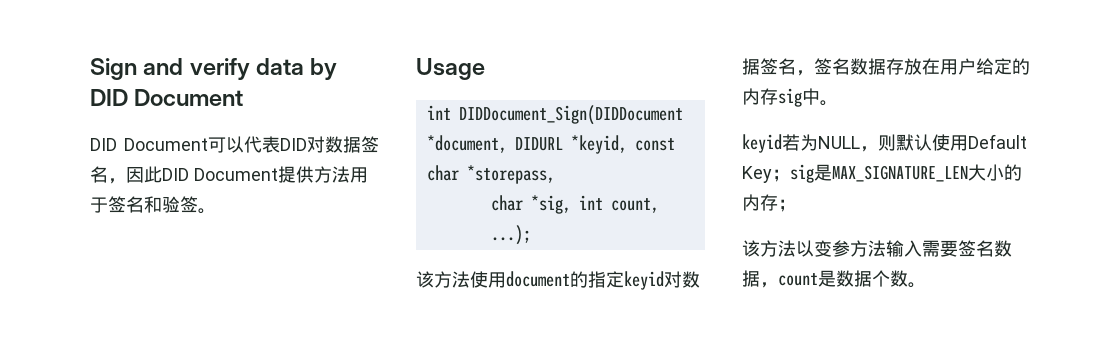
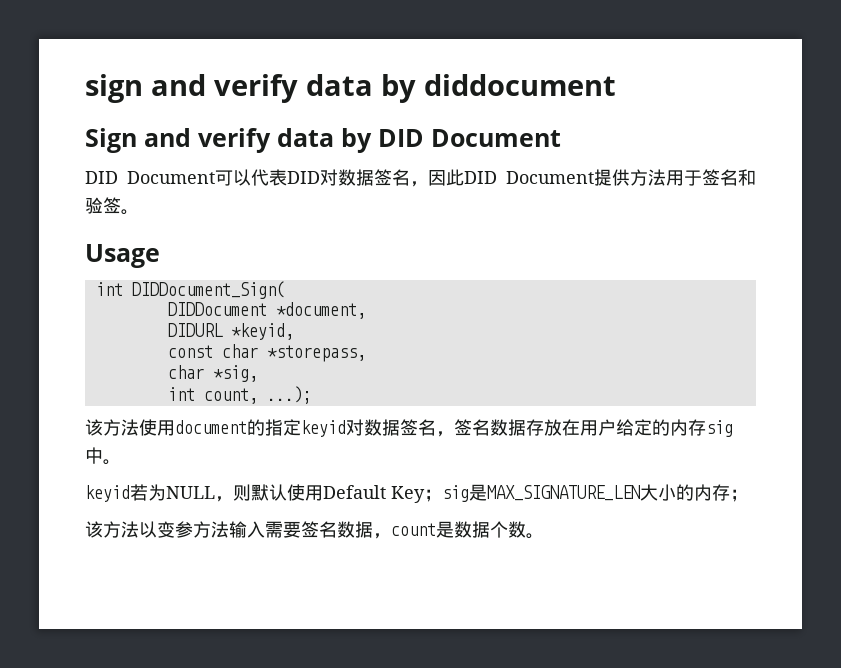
+ sign and verify data by diddocument
- int DIDDocument_Sign(DIDDocument *document, DIDURL *keyid, const char *storepass,
+ int DIDDocument_Sign(
+ DIDDocument *document,
+ DIDURL *keyid,
+ const char *storepass,
- char *sig, int count, ...);
+ char *sig,
+ int count, ...);

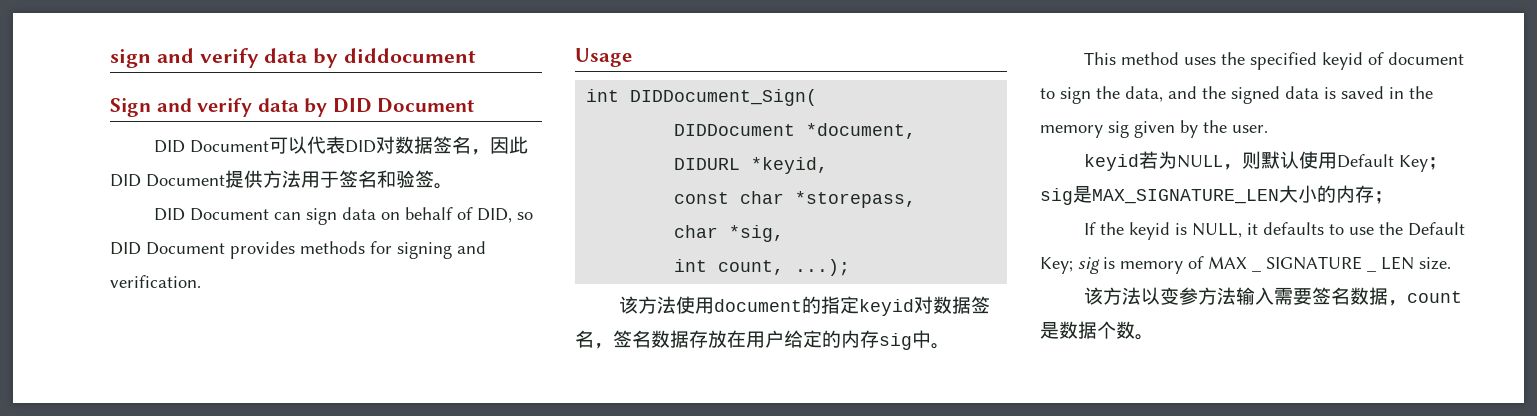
+ DID Document can sign data on behalf of DID, so DID Document provides methods for signing and verification.
+ This method uses the specified keyid of document to sign the data, and the signed data is saved in the memory sig given by the user.
+ If the keyid is NULL, it defaults to use the Default Key; sig is memory of MAX _ SIGNATURE _ LEN size.

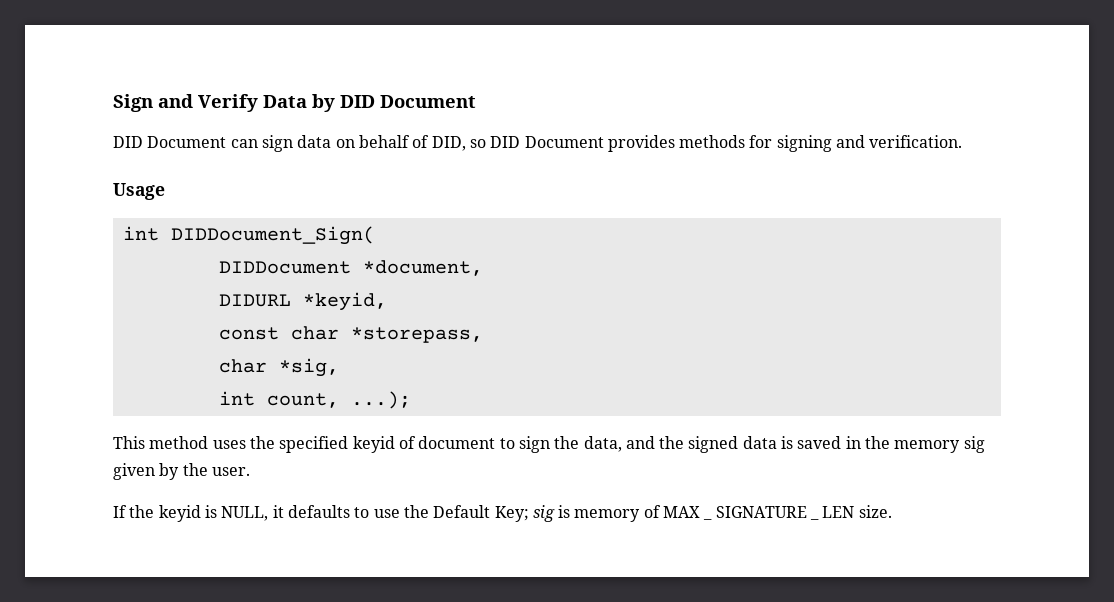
- sign and verify data by diddocument
- Sign and verify data by DID Document
- DID Document可以代表DID对数据签名，因此DID Document提供方法用于签名和验签。
+ Sign and Verify Data by DID Document
- 该方法使用document的指定keyid对数据签名，签名数据存放在用户给定的内存sig中。
- keyid若为NULL，则默认使用Default Key；sig是MAX_SIGNATURE_LEN大小的内存；
- 该方法以变参方法输入需要签名数据，count是数据个数。

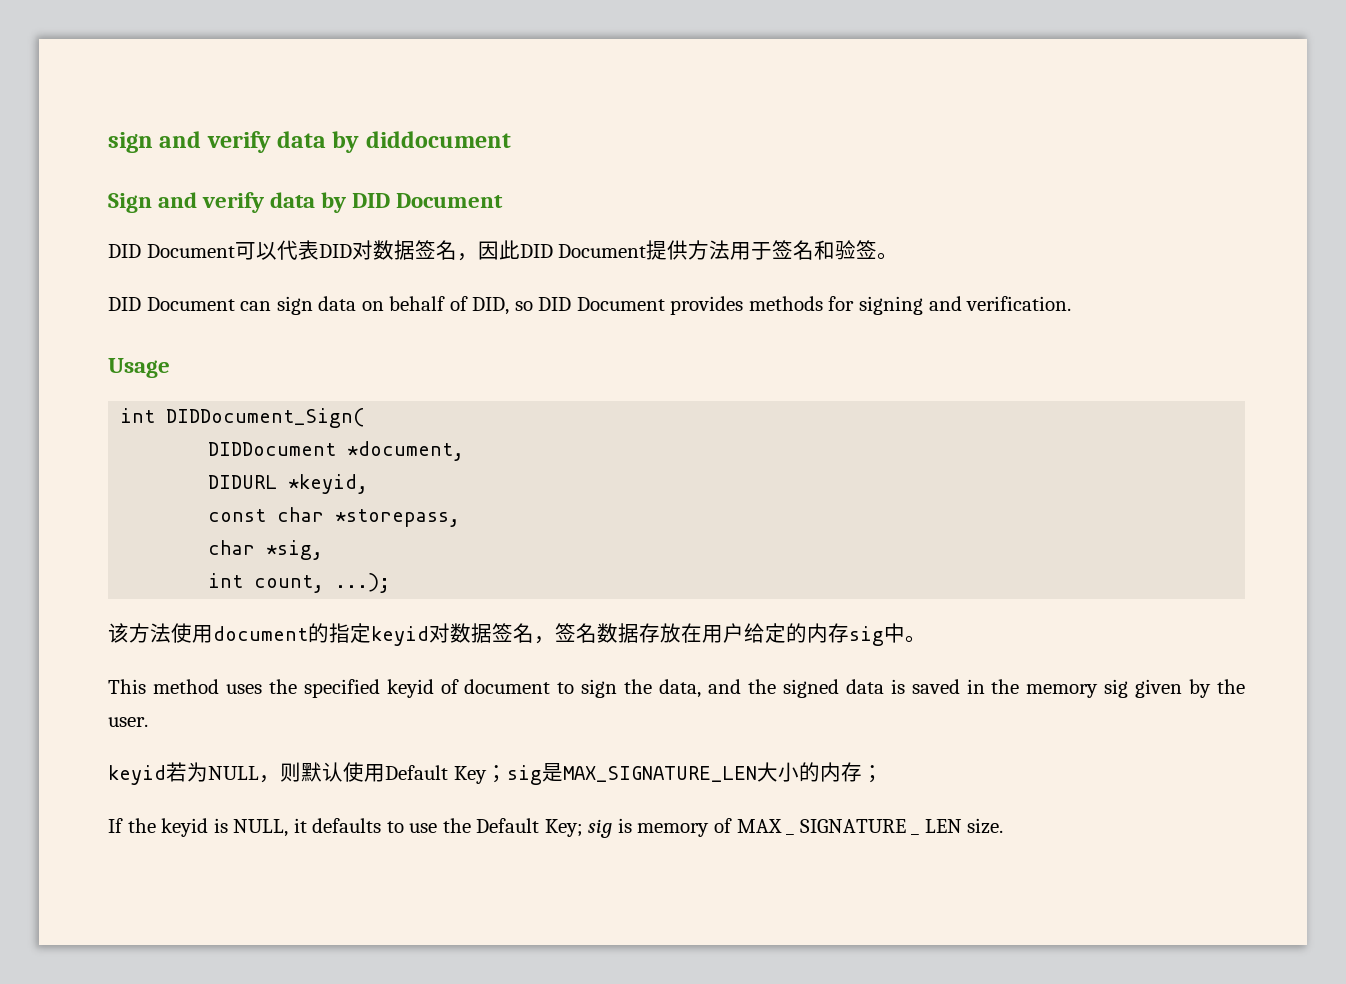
- Sign and Verify Data by DID Document
+ sign and verify data by diddocument
+ Sign and verify data by DID Document
+ DID Document可以代表DID对数据签名，因此DID Document提供方法用于签名和验签。
+ 该方法使用document的指定keyid对数据签名，签名数据存放在用户给定的内存sig中。
+ keyid若为NULL，则默认使用Default Key；sig是MAX_SIGNATURE_LEN大小的内存；

